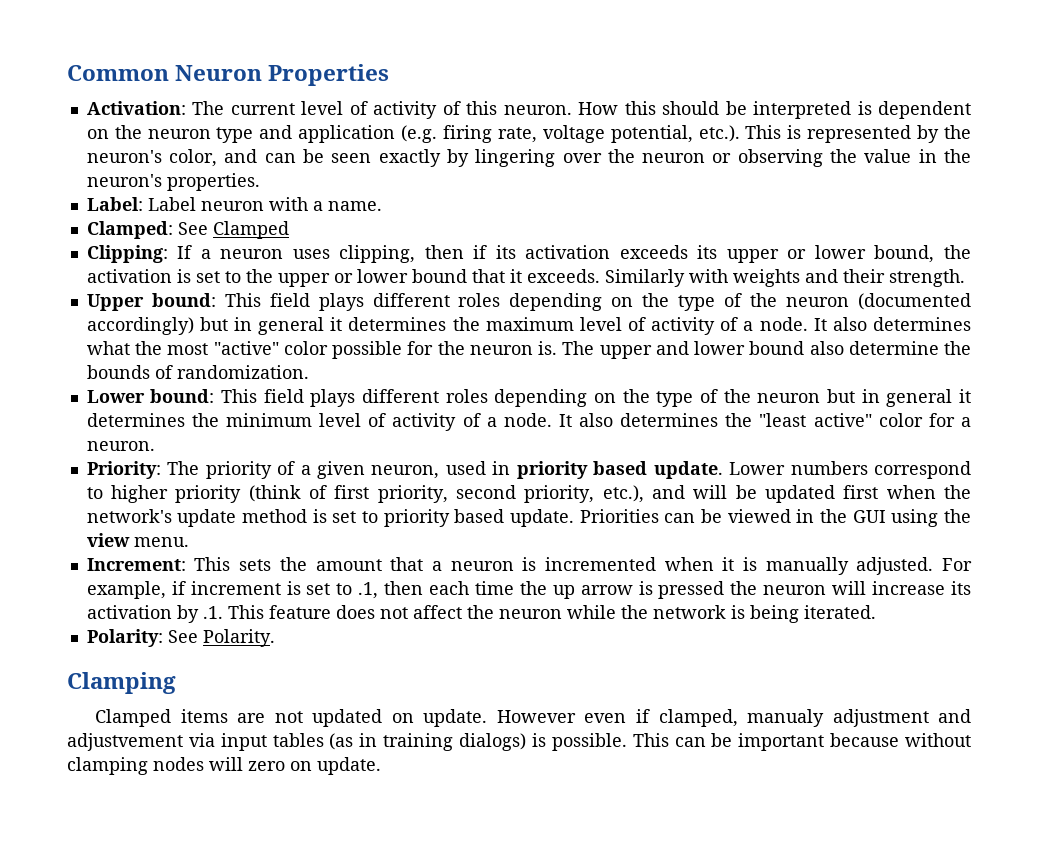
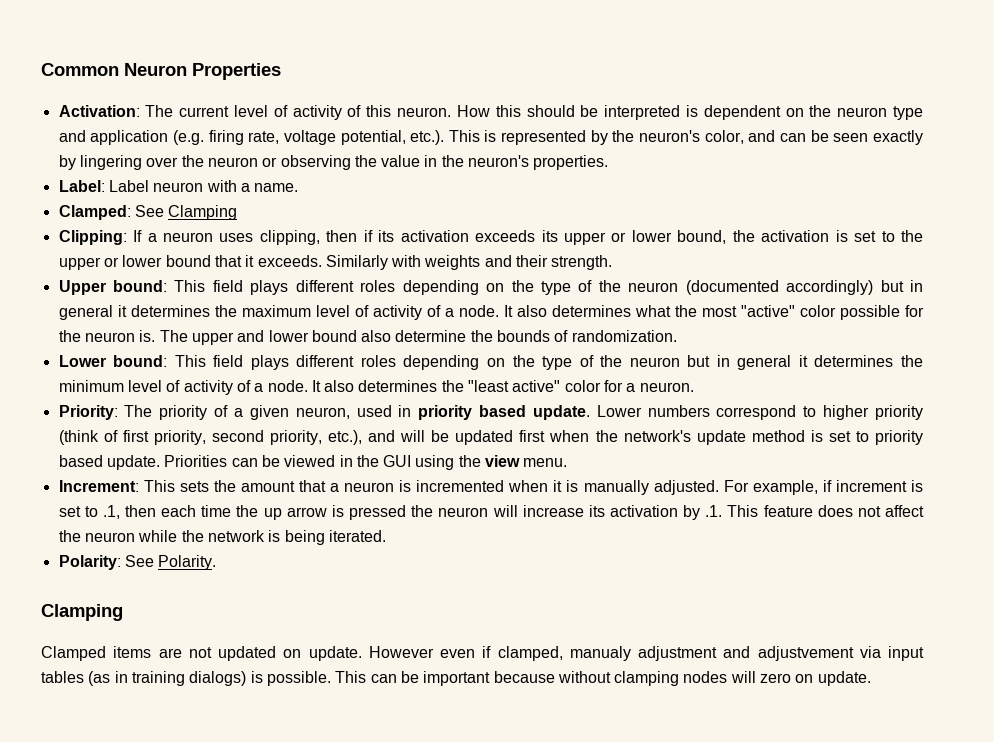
- Clamped: See Clamped
+ Clamped: See Clamping

